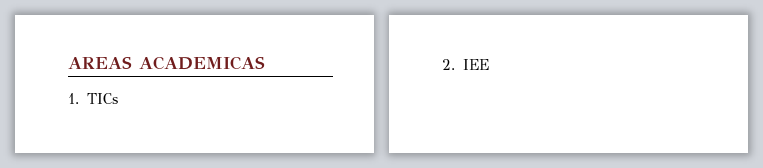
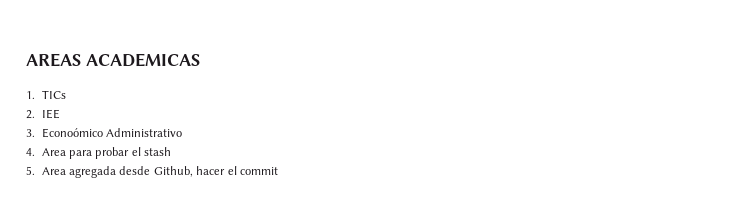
+ 3. Econoómico Administrativo
+ 4. Area para probar el stash
+ 5. Area agregada desde Github, hacer el commit

